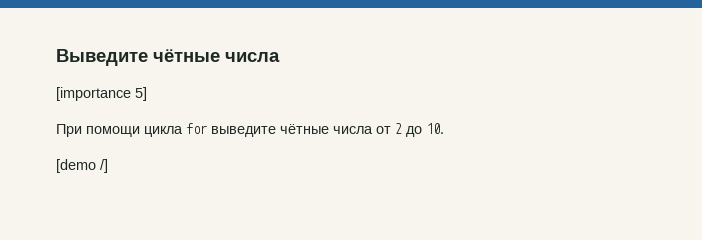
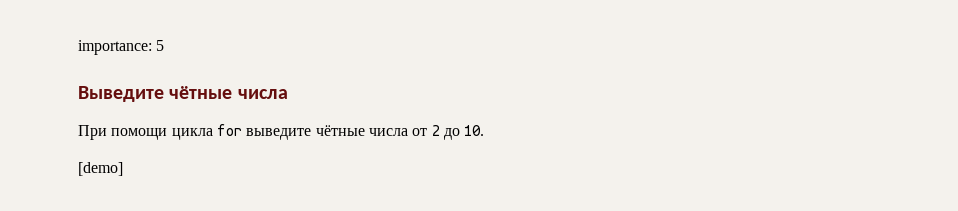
+ importance: 5
- [importance 5]
- [demo /]
+ [demo]

